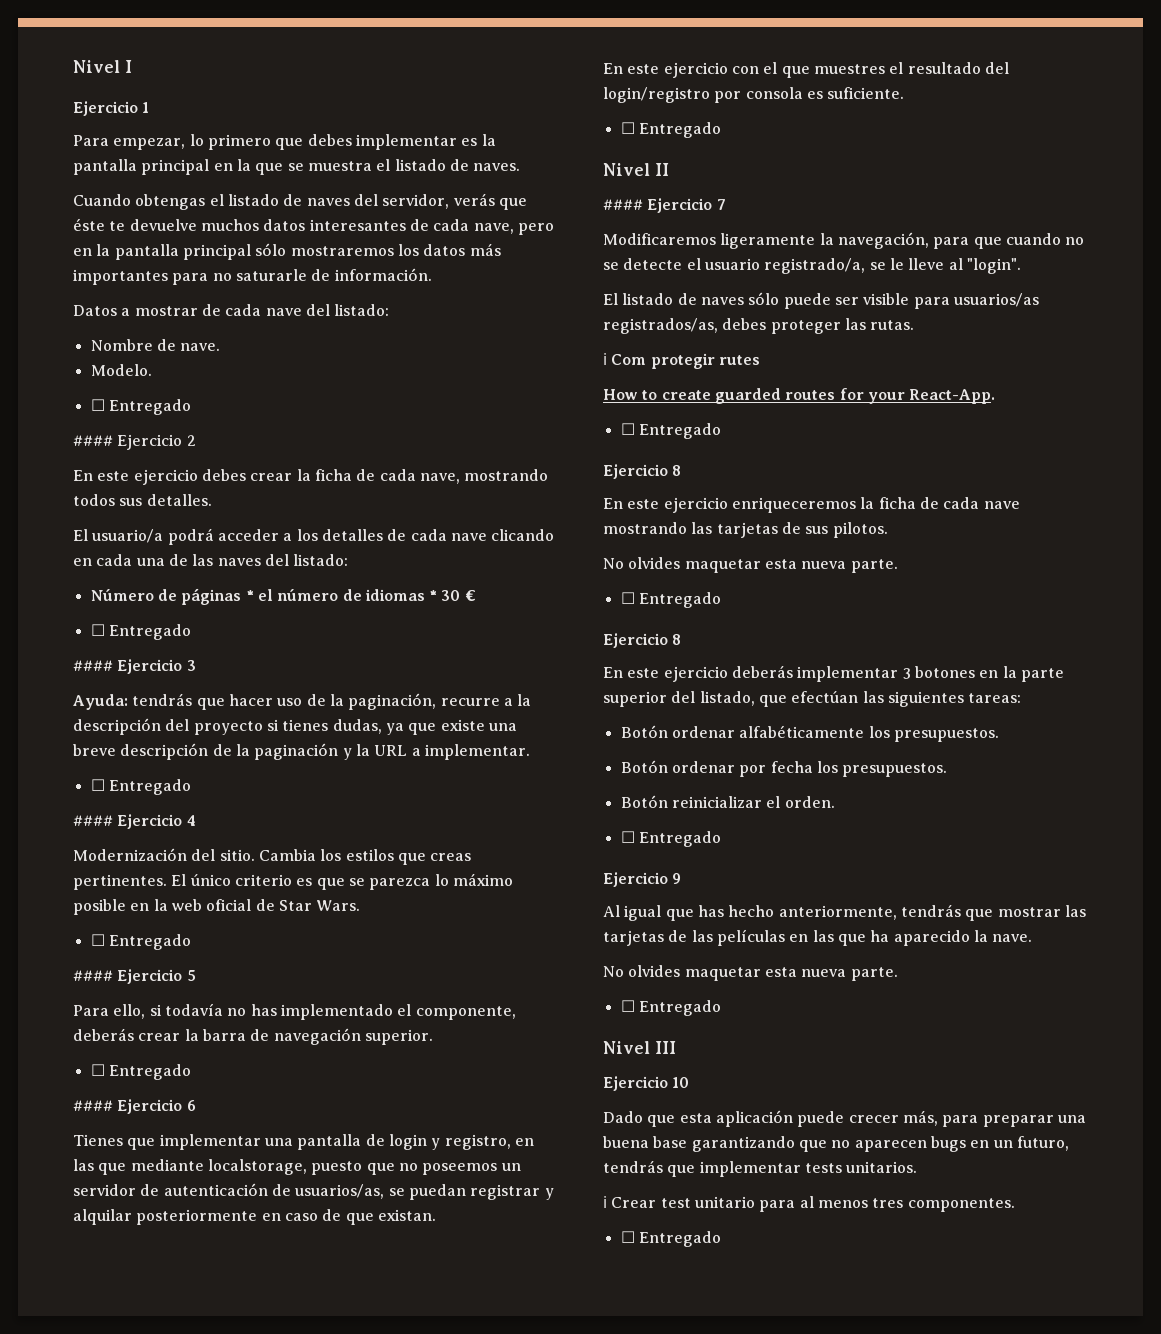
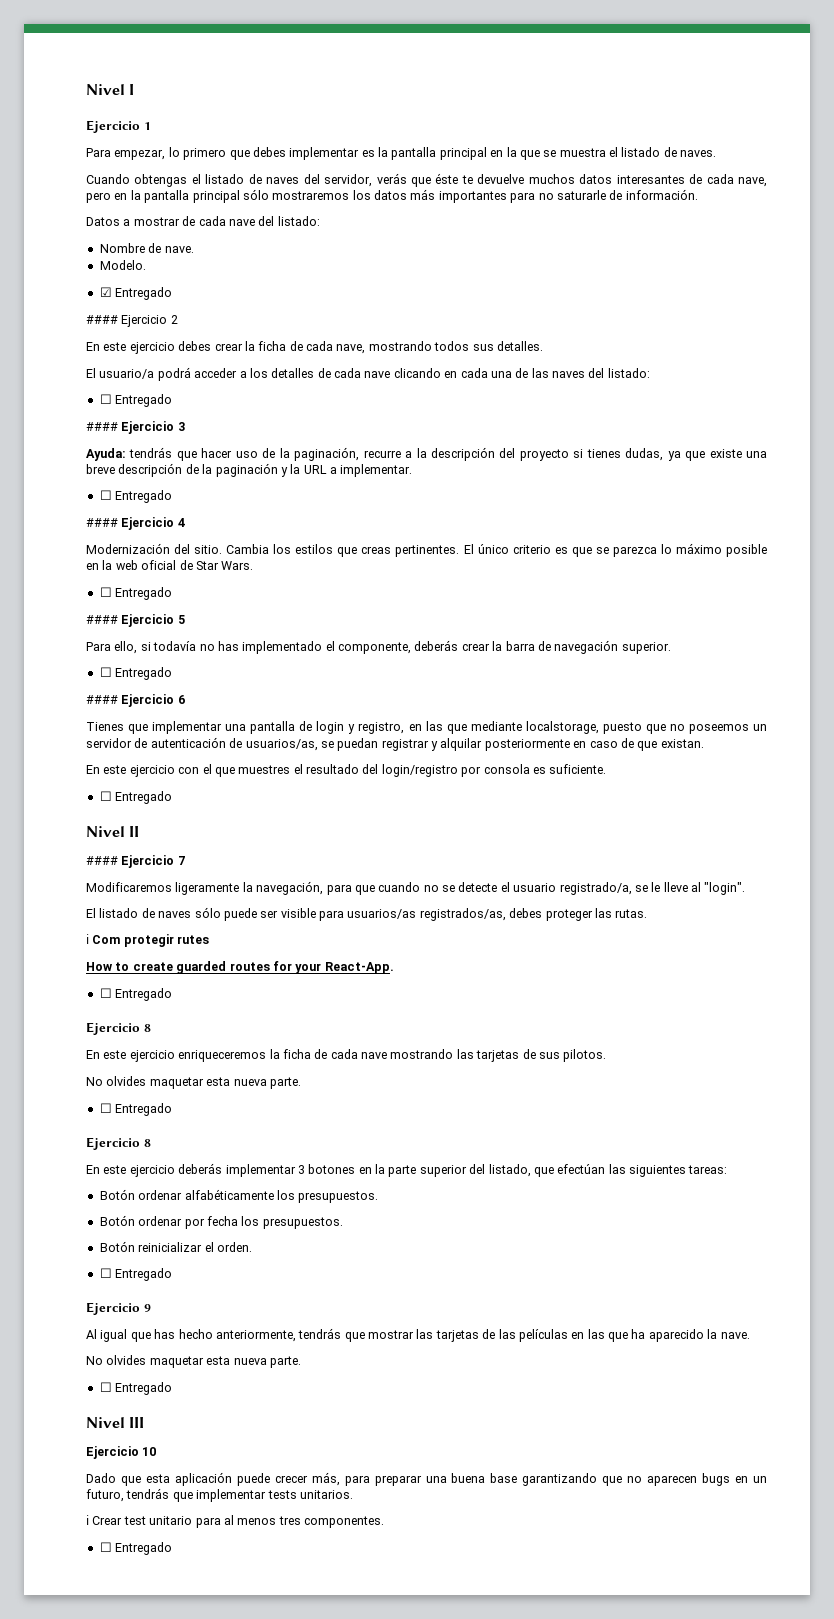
  Modelo.
- ☐ Entregado
+ ☑ Entregado
- Número de páginas * el número de idiomas * 30 €

